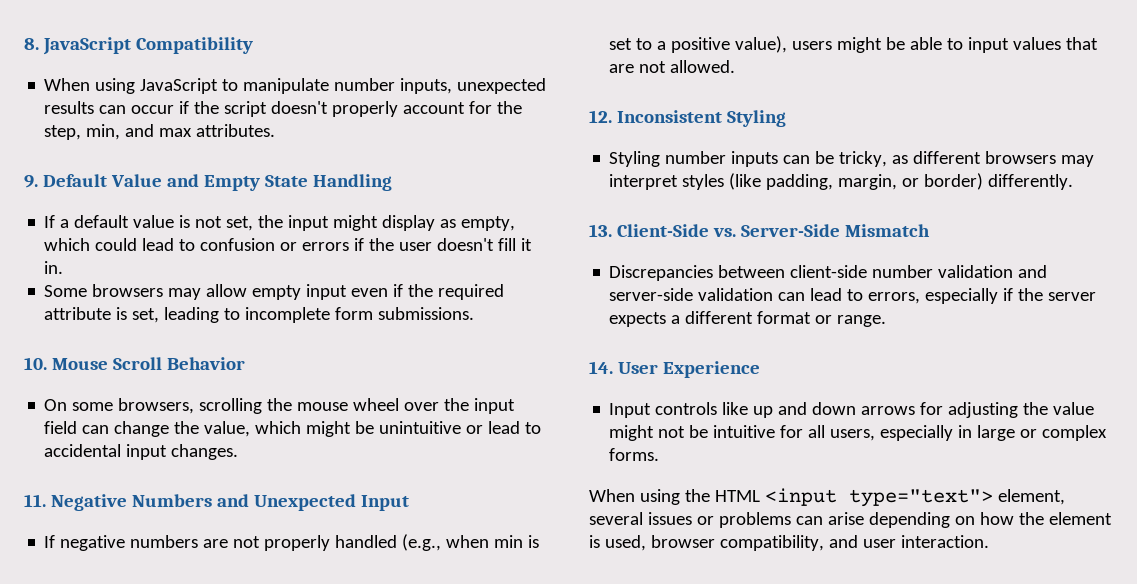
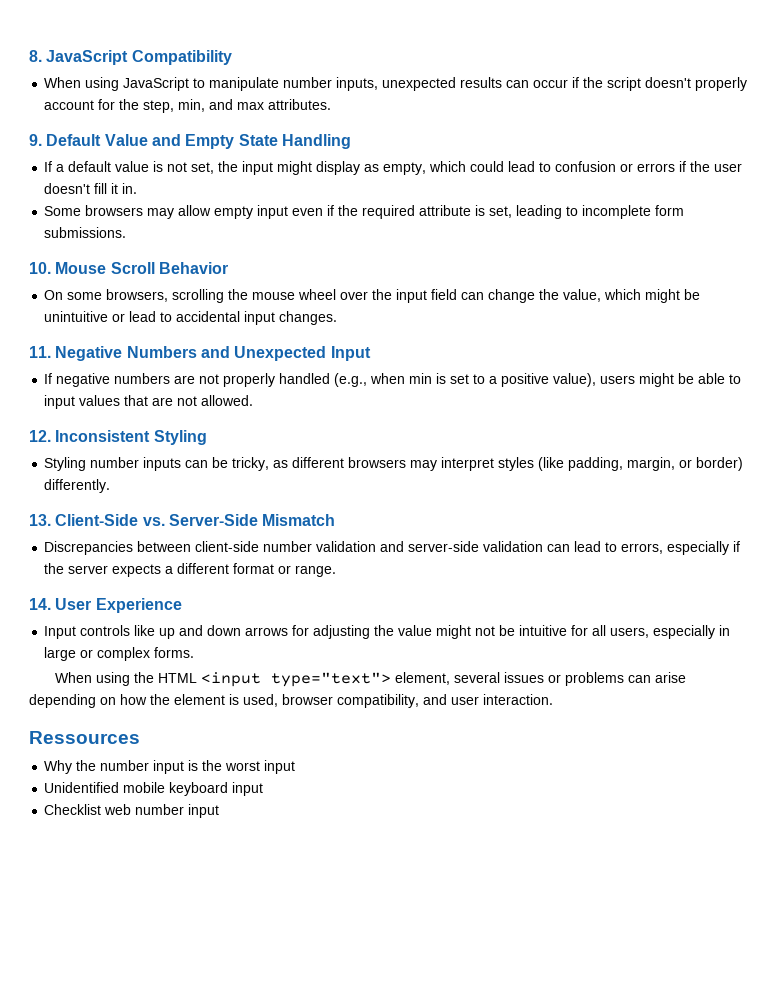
+ Ressources
+ Why the number input is the worst input
+ Unidentified mobile keyboard input
+ Checklist web number input

